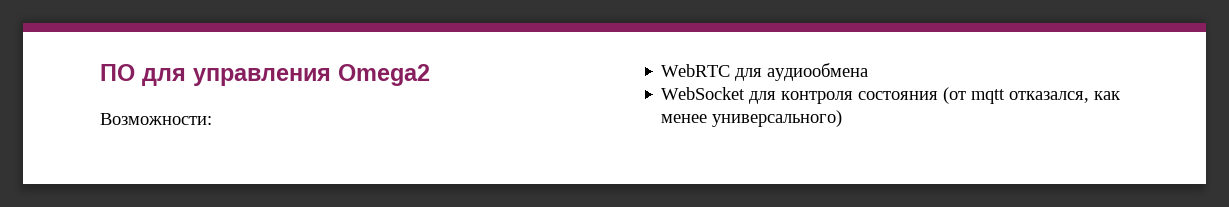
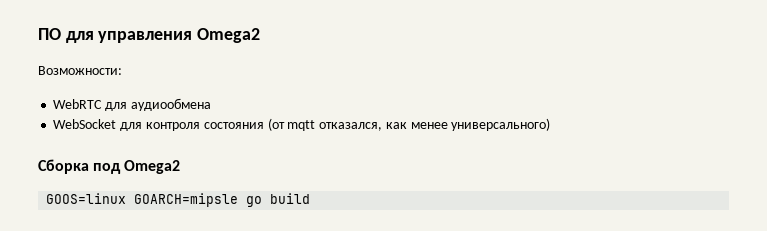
+ Сборка под Omega2
+ GOOS=linux GOARCH=mipsle go build

